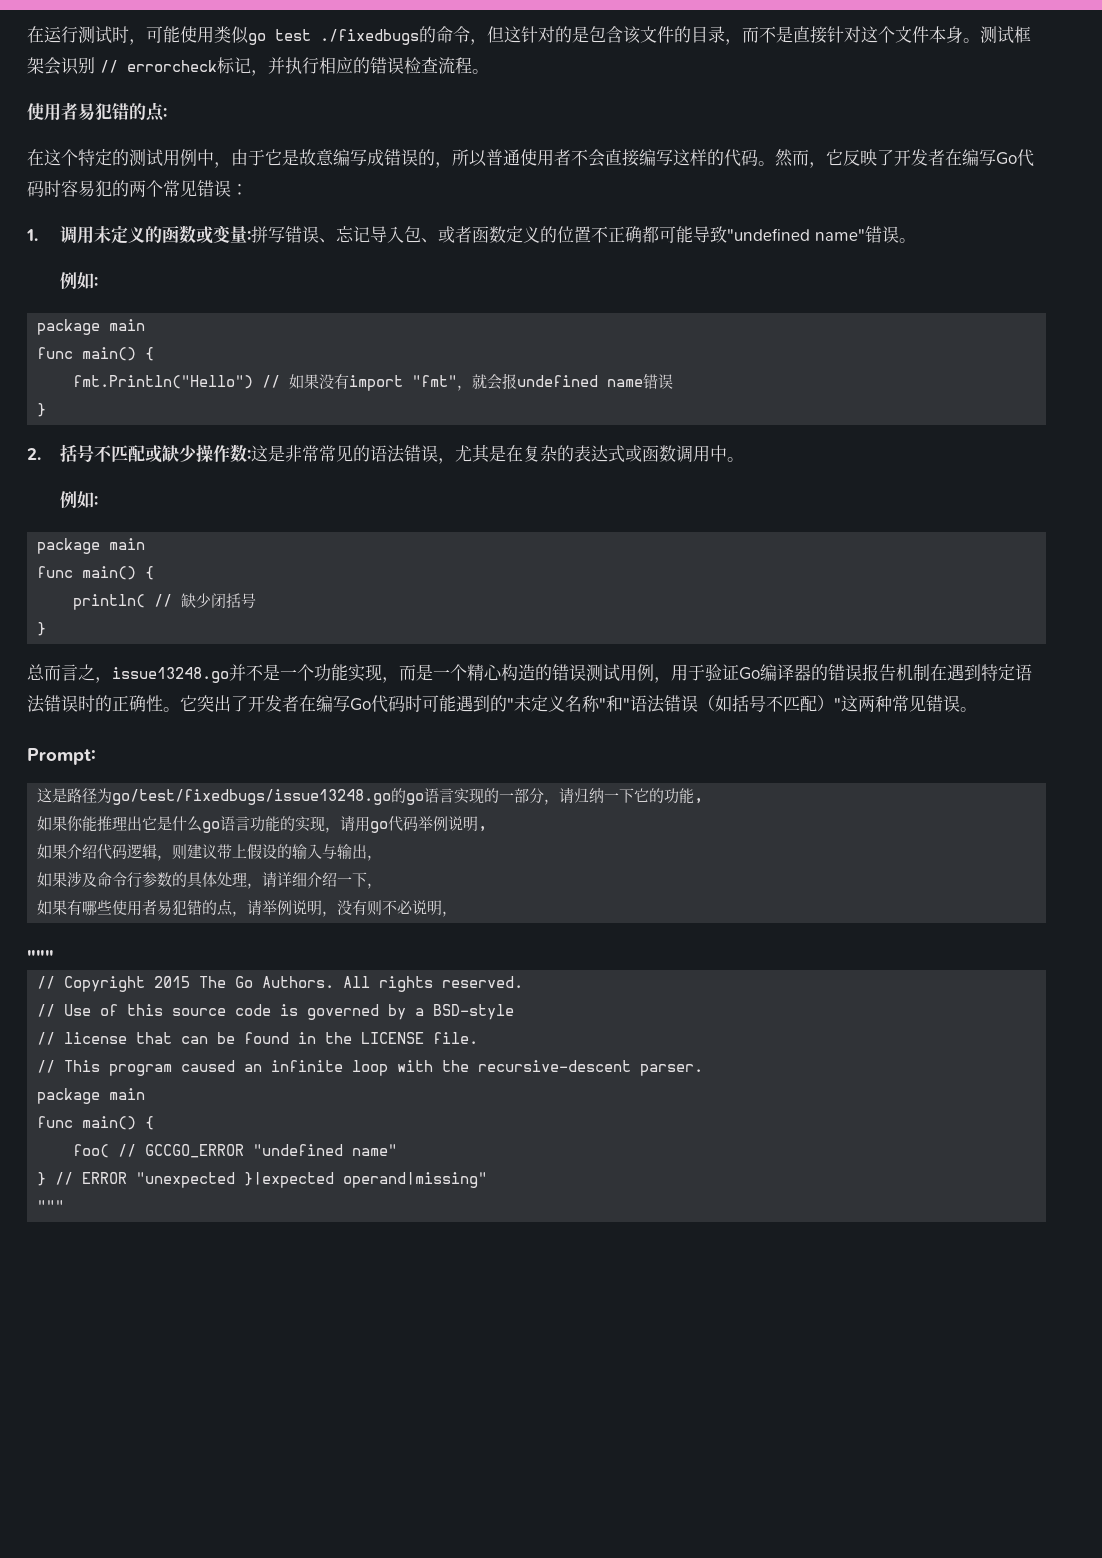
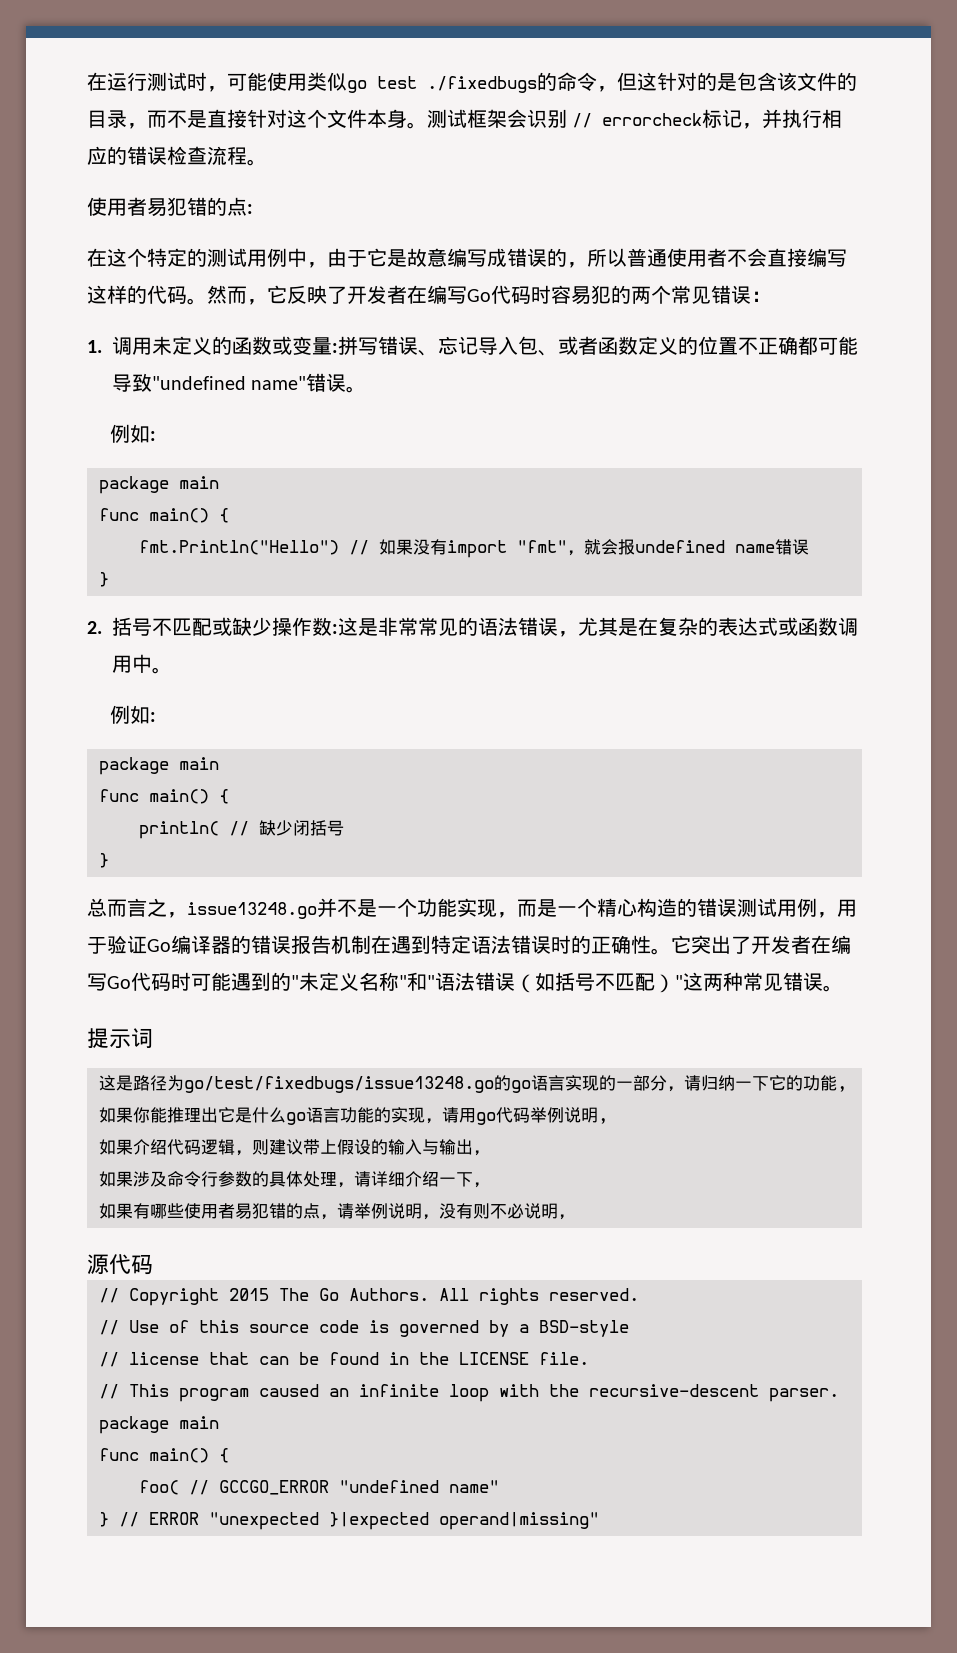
- Prompt:
+ 提示词
  如果有哪些使用者易犯错的点，请举例说明，没有则不必说明，
- """
+ 源代码
  } // ERROR "unexpected }|expected operand|missing"
- """

